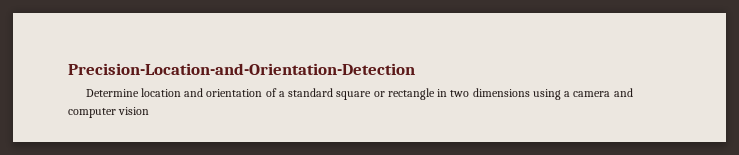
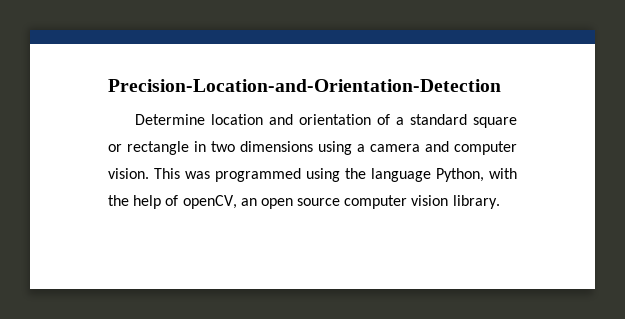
- Determine location and orientation of a standard square or rectangle in two dimensions using a camera and computer vision
+ Determine location and orientation of a standard square or rectangle in two dimensions using a camera and computer vision. This was programmed using the language Python, with the help of openCV, an open source computer vision library.

